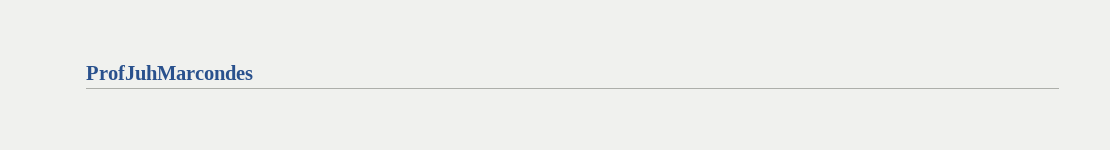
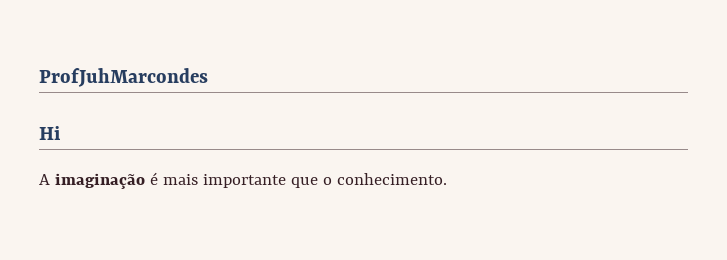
+ Hi
+ A imaginação é mais importante que o conhecimento.

